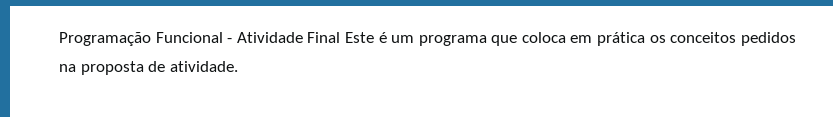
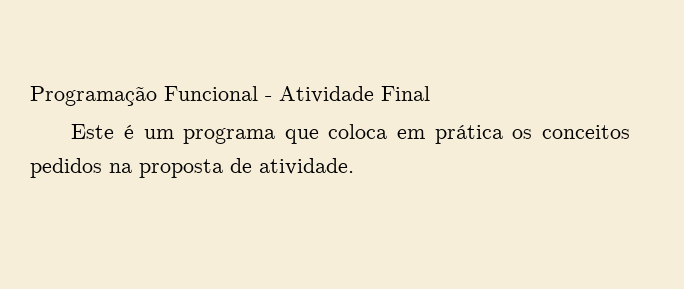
- Programação Funcional - Atividade Final Este é um programa que coloca em prática os conceitos pedidos na proposta de atividade.
+ Programação Funcional - Atividade Final
+ Este é um programa que coloca em prática os conceitos pedidos na proposta de atividade.

